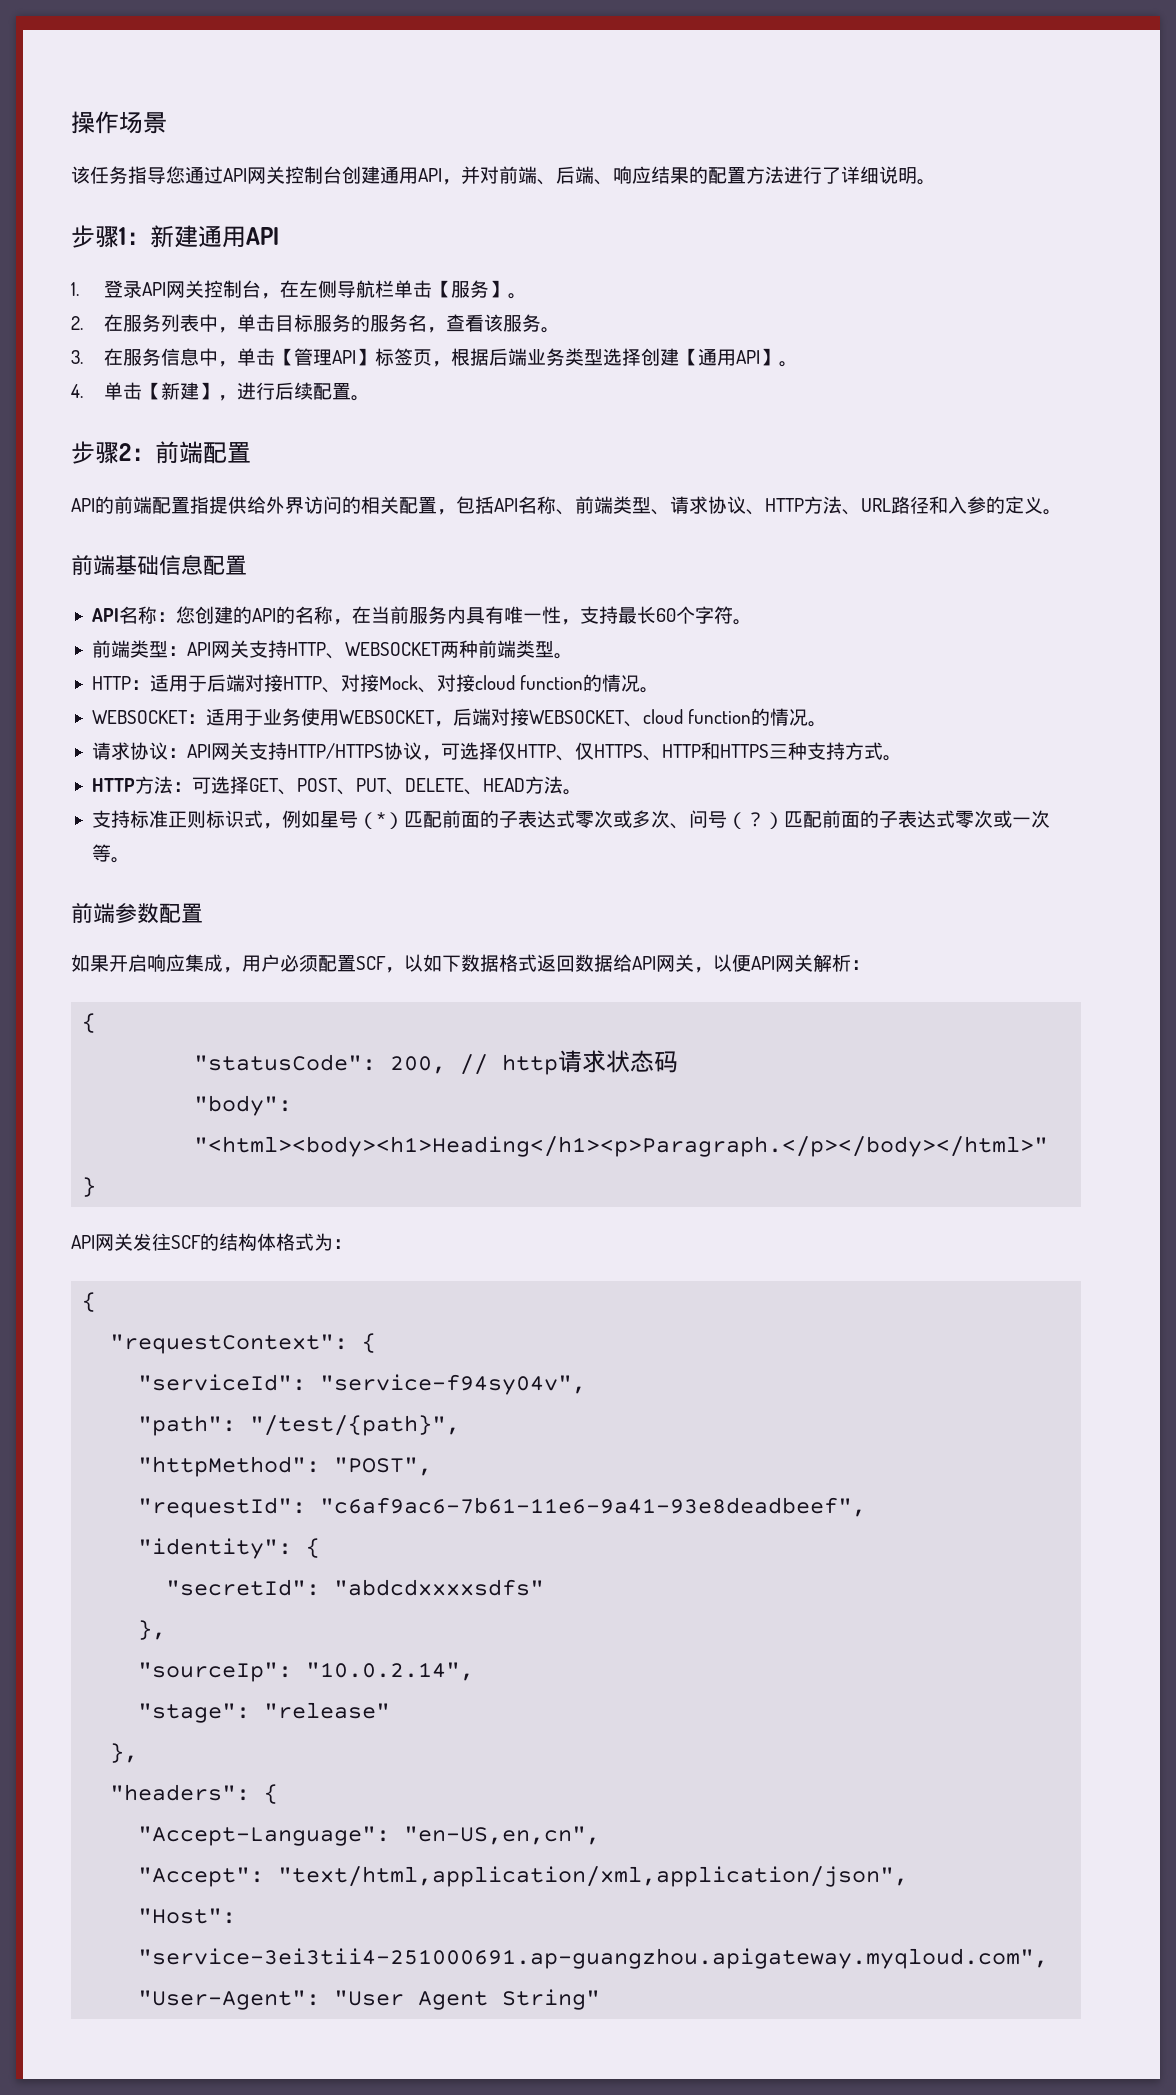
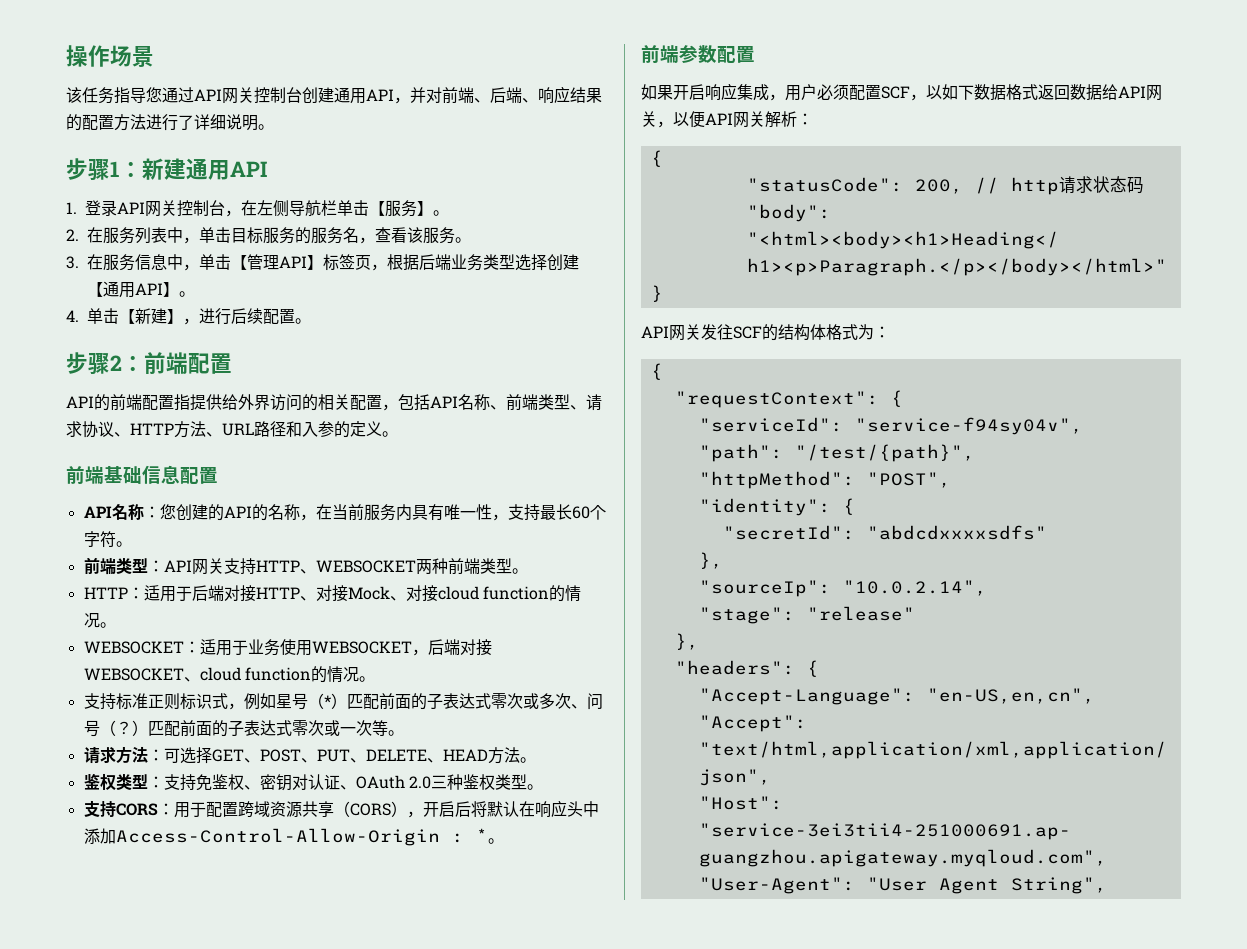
- 请求协议：API网关支持HTTP/HTTPS协议，可选择仅HTTP、仅HTTPS、HTTP和HTTPS三种支持方式。
- HTTP方法：可选择GET、POST、PUT、DELETE、HEAD方法。
+ 请求方法：可选择GET、POST、PUT、DELETE、HEAD方法。
+ 鉴权类型：支持免鉴权、密钥对认证、OAuth 2.0三种鉴权类型。
+ 支持CORS：用于配置跨域资源共享（CORS），开启后将默认在响应头中添加Access-Control-Allow-Origin : *。
- "requestId": "c6af9ac6-7b61-11e6-9a41-93e8deadbeef",
- "User-Agent": "User Agent String"
+ "User-Agent": "User Agent String",

